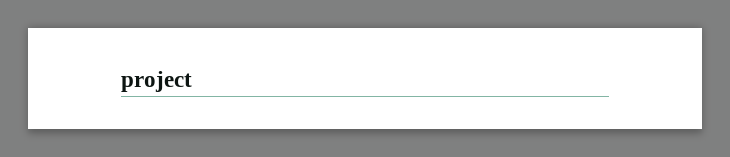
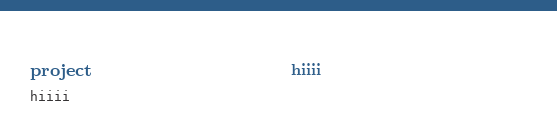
  project
+ hiiii
+ hiiii

